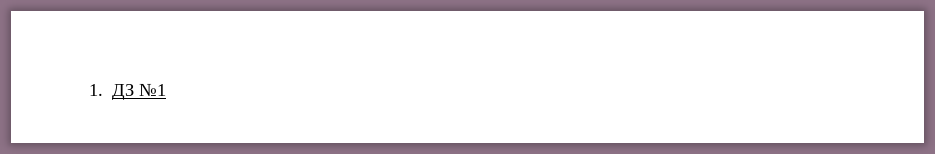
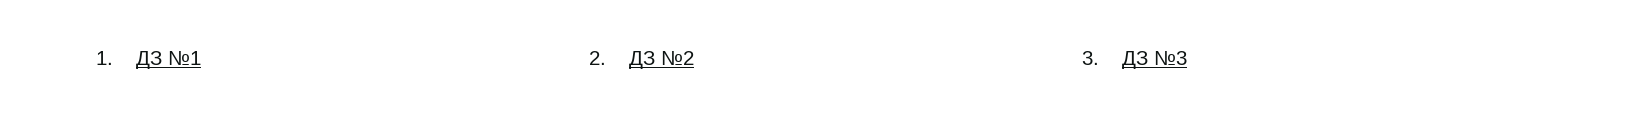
+ 2. ДЗ №2
+ 3. ДЗ №3

